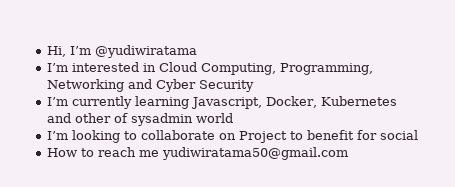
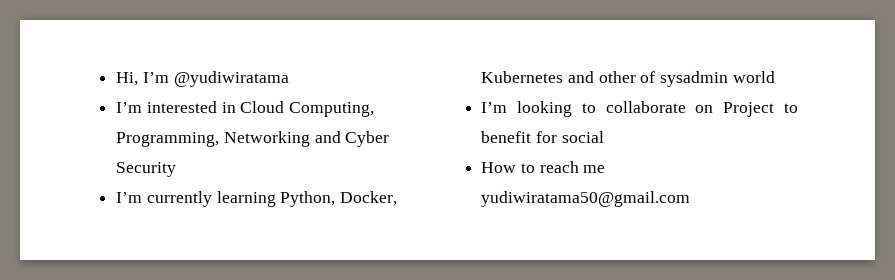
- I’m currently learning Javascript, Docker, Kubernetes and other of sysadmin world
+ I’m currently learning Python, Docker, Kubernetes and other of sysadmin world

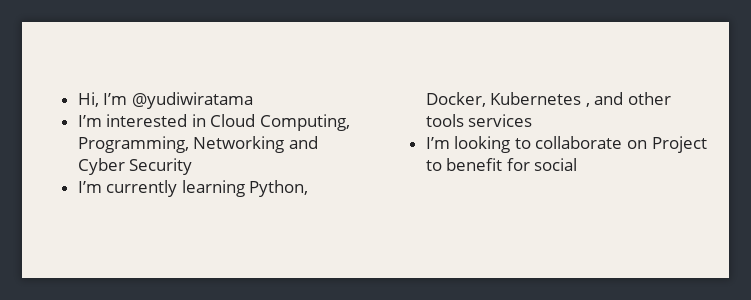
- I’m currently learning Python, Docker, Kubernetes and other of sysadmin world
+ I’m currently learning Python, Docker, Kubernetes , and other tools services
- How to reach me yudiwiratama50@gmail.com

